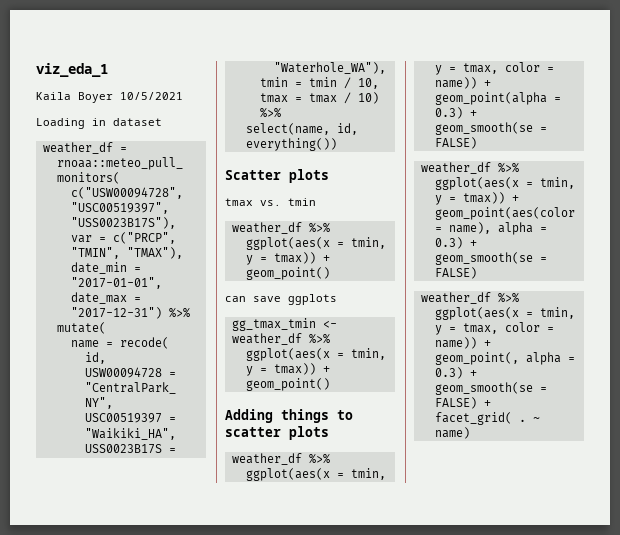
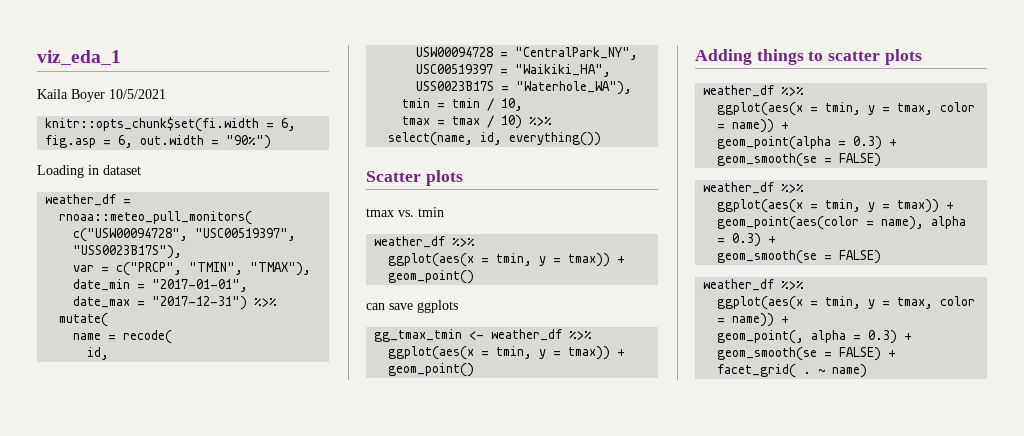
+ knitr::opts_chunk$set(fi.width = 6, fig.asp = 6, out.width = "90%")

